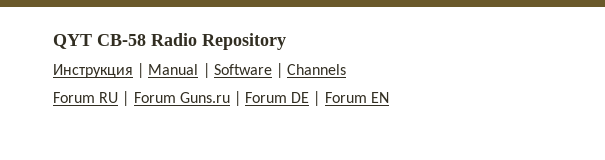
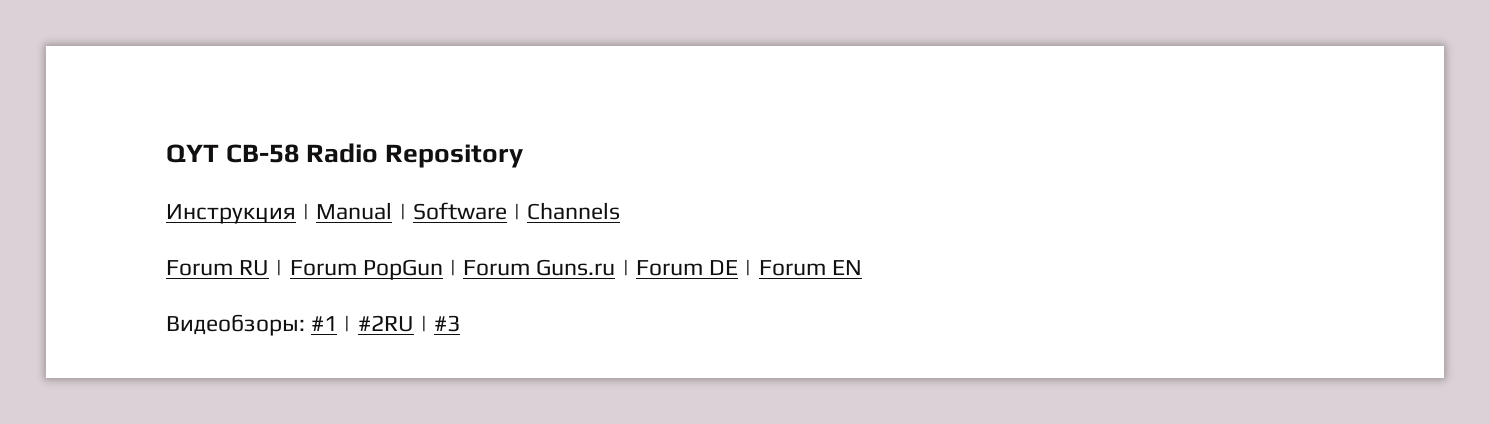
- Forum RU | Forum Guns.ru | Forum DE | Forum EN
+ Forum RU | Forum PopGun | Forum Guns.ru | Forum DE | Forum EN
+ Видеобзоры: #1 | #2RU | #3

